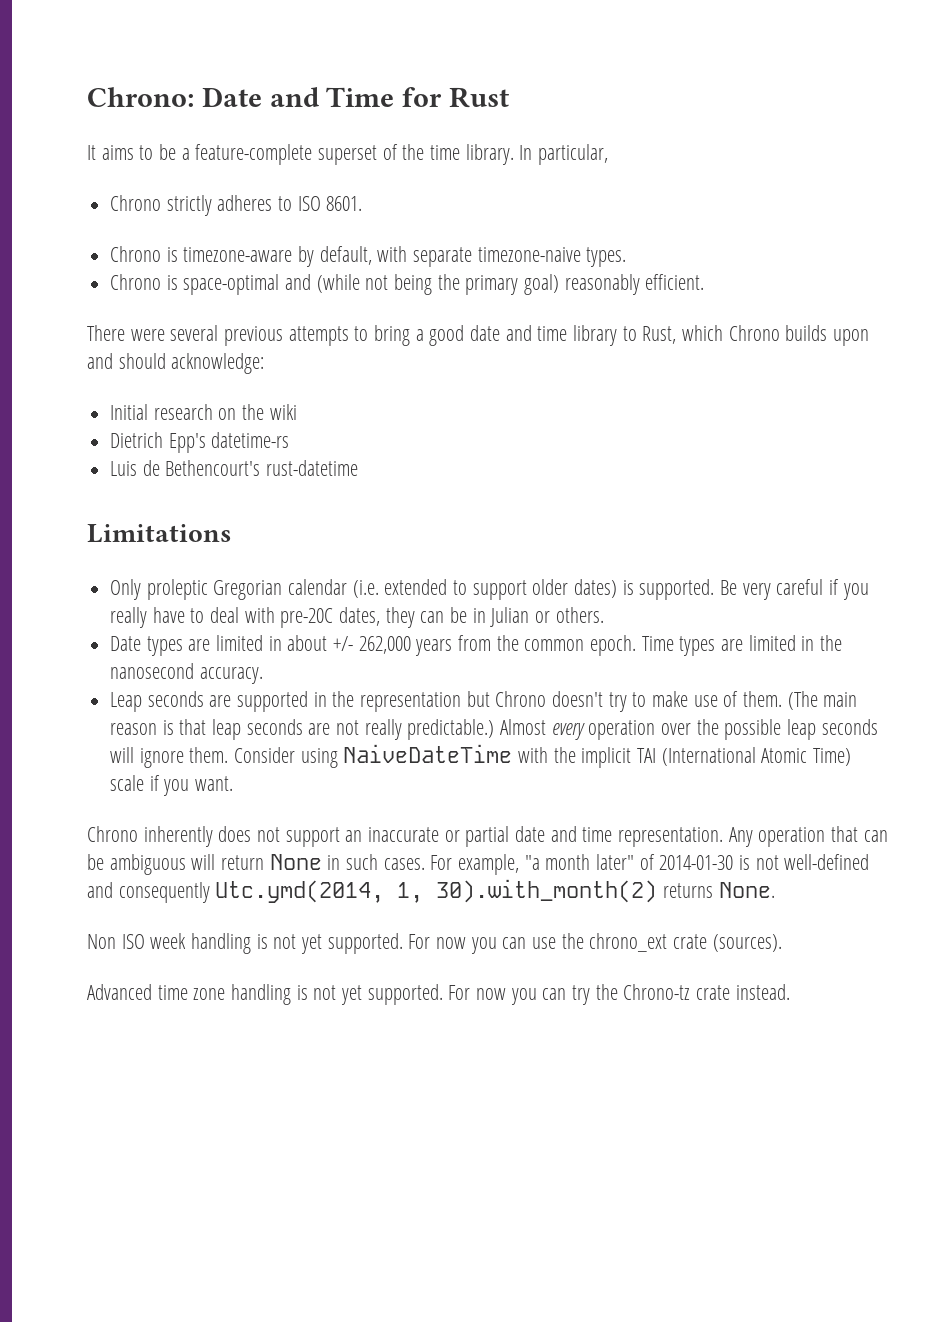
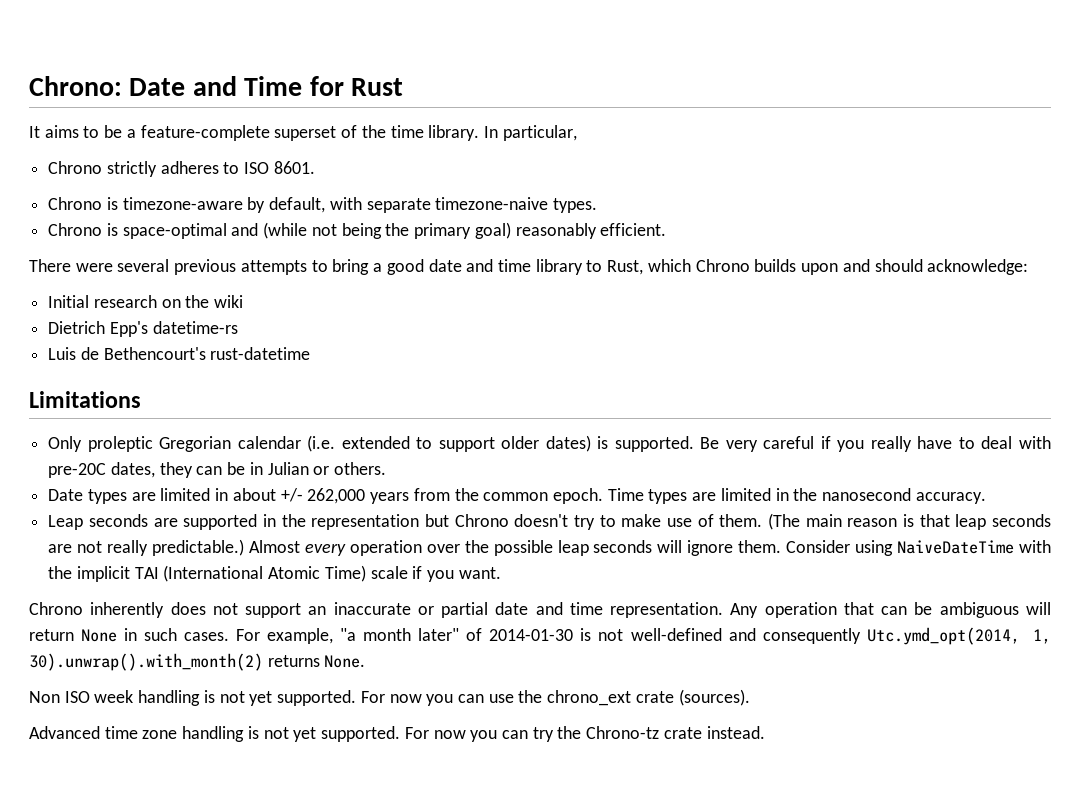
- For example, "a month later" of 2014-01-30 is not well-defined and consequently Utc.ymd(2014, 1, 30).with_month(2) returns None.
+ For example, "a month later" of 2014-01-30 is not well-defined and consequently Utc.ymd_opt(2014, 1, 30).unwrap().with_month(2) returns None.

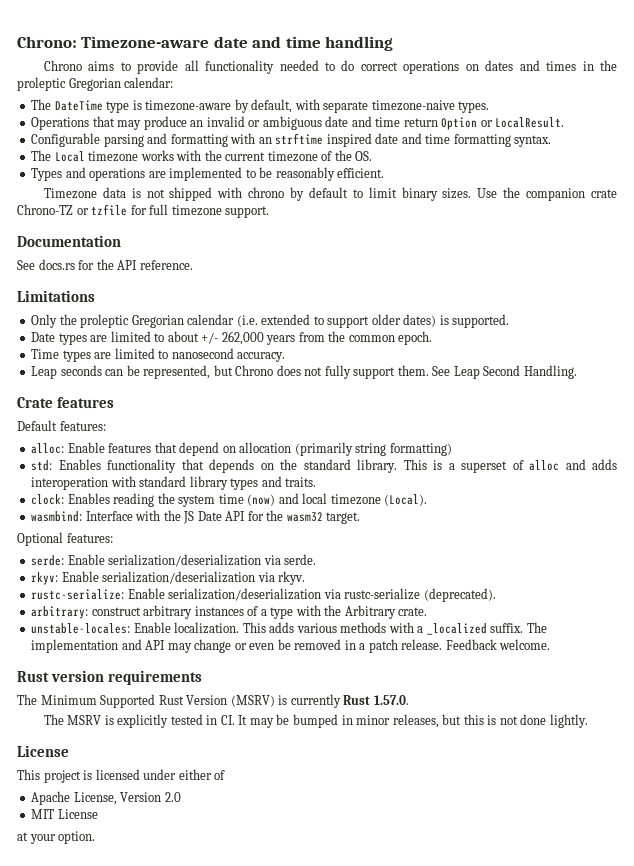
- Chrono: Date and Time for Rust
- It aims to be a feature-complete superset of the time library. In particular,
- Chrono strictly adheres to ISO 8601.
- Chrono is timezone-aware by default, with separate timezone-naive types.
+ Chrono: Timezone-aware date and time handling
+ Chrono aims to provide all functionality needed to do correct operations on dates and times in the proleptic Gregorian calendar:
+ The DateTime type is timezone-aware by default, with separate timezone-naive types.
- Chrono is space-optimal and (while not being the primary goal) reasonably efficient.
- There were several previous attempts to bring a good date and time library to Rust, which Chrono builds upon and should acknowledge:
- Initial research on the wiki
- Dietrich Epp's datetime-rs
- Luis de Bethencourt's rust-datetime
+ Operations that may produce an invalid or ambiguous date and time return Option or LocalResult.
+ Configurable parsing and formatting with an strftime inspired date and time formatting syntax.
+ The Local timezone works with the current timezone of the OS.
+ Types and operations are implemented to be reasonably efficient.
+ Timezone data is not shipped with chrono by default to limit binary sizes. Use the companion crate Chrono-TZ or tzfile for full timezone support.
+ Documentation
+ See docs.rs for the API reference.
- Only proleptic Gregorian calendar (i.e. extended to support older dates) is supported. Be very careful if you really have to deal with pre-20C dates, they can be in Julian or others.
+ Only the proleptic Gregorian calendar (i.e. extended to support older dates) is supported.
- Date types are limited in about +/- 262,000 years from the common epoch. Time types are limited in the nanosecond accuracy.
+ Date types are limited to about +/- 262,000 years from the common epoch.
+ Time types are limited to nanosecond accuracy.
- Leap seconds are supported in the representation but Chrono doesn't try to make use of them. (The main reason is that leap seconds are not really predictable.) Almost every operation over the possible leap seconds will ignore them. Consider using NaiveDateTime with the implicit TAI (International Atomic Time) scale if you want.
- Chrono inherently does not support an inaccurate or partial date and time representation. Any operation that can be ambiguous will return None in such cases. For example, "a month later" of 2014-01-30 is not well-defined and consequently Utc.ymd_opt(2014, 1, 30).unwrap().with_month(2) returns None.
- Non ISO week handling is not yet supported. For now you can use the chrono_ext crate (sources).
- Advanced time zone handling is not yet supported. For now you can try the Chrono-tz crate instead.
+ Leap seconds can be represented, but Chrono does not fully support them. See Leap Second Handling.
+ Crate features
+ Default features:
+ alloc: Enable features that depend on allocation (primarily string formatting)
+ std: Enables functionality that depends on the standard library. This is a superset of alloc and adds interoperation with standard library types and traits.
+ clock: Enables reading the system time (now) and local timezone (Local).
+ wasmbind: Interface with the JS Date API for the wasm32 target.
+ Optional features:
+ serde: Enable serialization/deserialization via serde.
+ rkyv: Enable serialization/deserialization via rkyv.
+ rustc-serialize: Enable serialization/deserialization via rustc-serialize (deprecated).
+ arbitrary: construct arbitrary instances of a type with the Arbitrary crate.
+ unstable-locales: Enable localization. This adds various methods with a _localized suffix. The implementation and API may change or even be removed in a patch release. Feedback welcome.
+ Rust version requirements
+ The Minimum Supported Rust Version (MSRV) is currently Rust 1.57.0.
+ The MSRV is explicitly tested in CI. It may be bumped in minor releases, but this is not done lightly.
+ License
+ This project is licensed under either of
+ Apache License, Version 2.0
+ MIT License
+ at your option.

